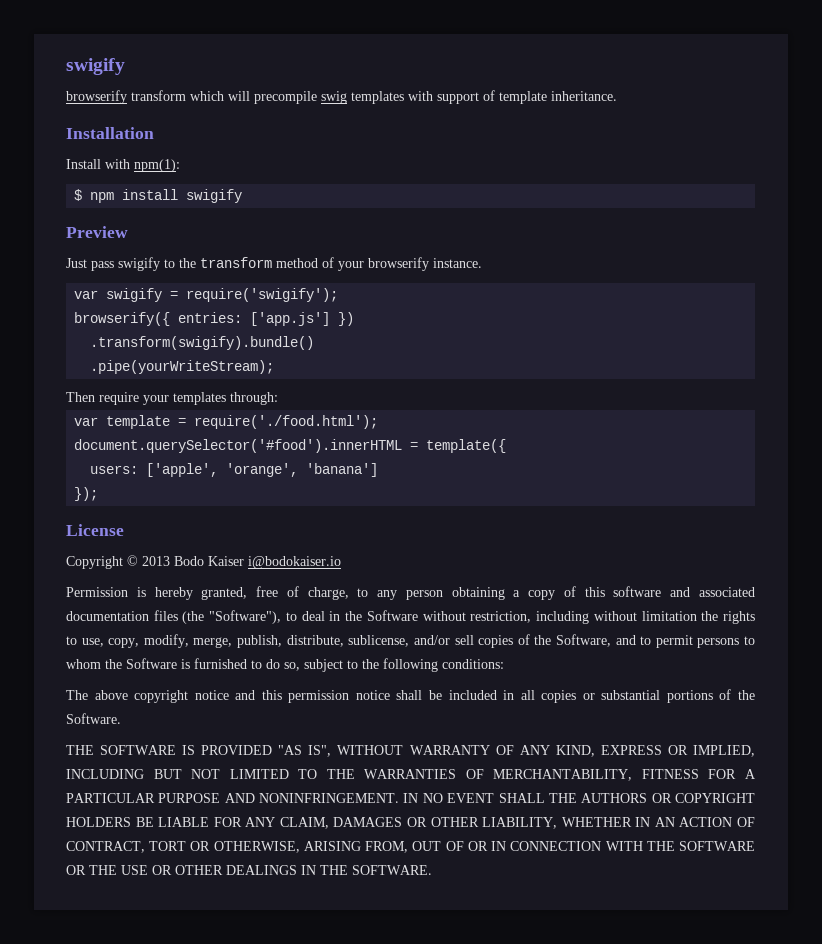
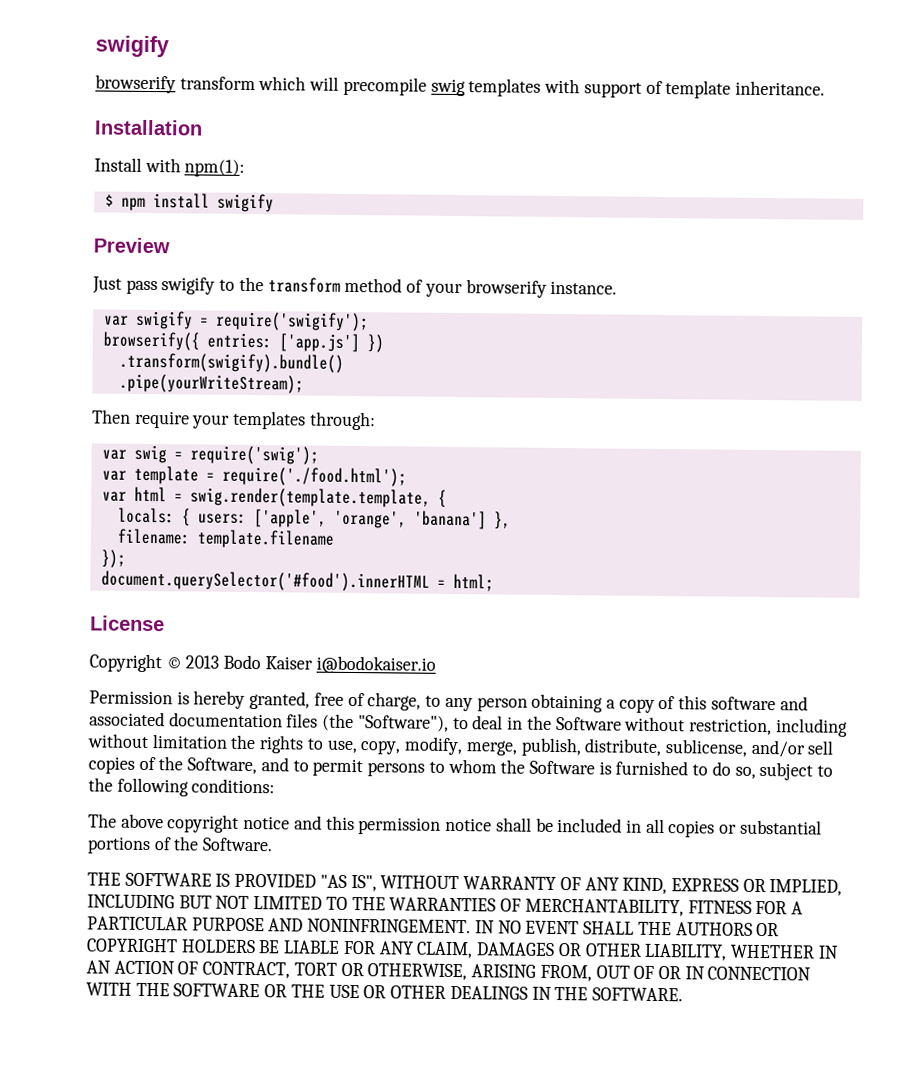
+ var swig = require('swig');
- document.querySelector('#food').innerHTML = template({
- users: ['apple', 'orange', 'banana']
+ var html = swig.render(template.template, {
+ locals: { users: ['apple', 'orange', 'banana'] },
+ filename: template.filename
  });
+ document.querySelector('#food').innerHTML = html;

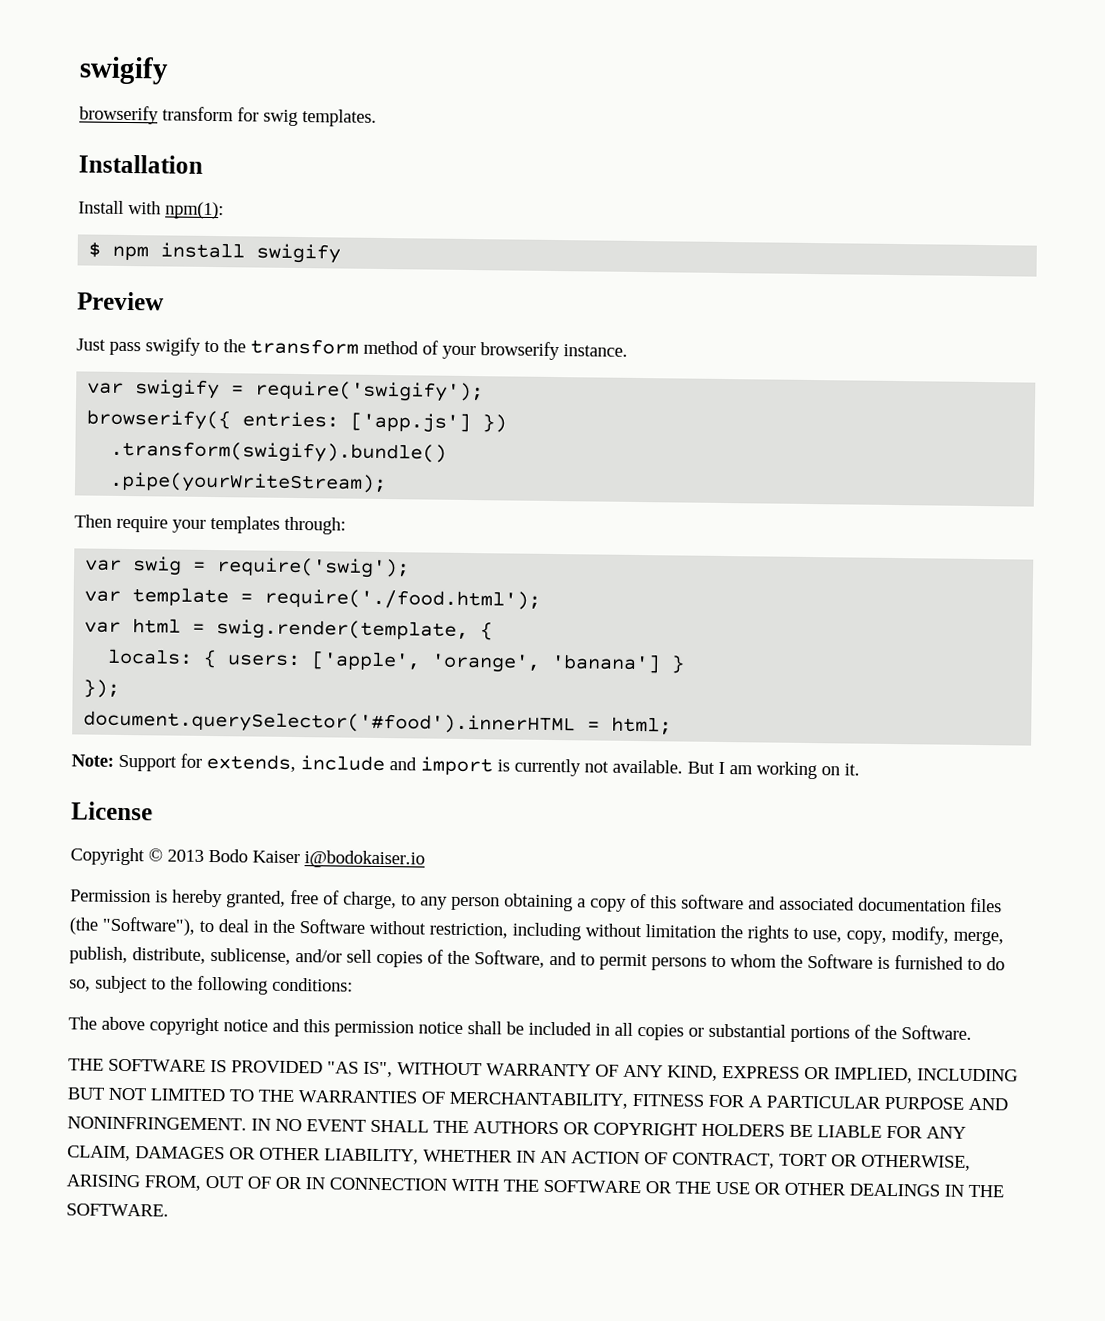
- browserify transform which will precompile swig templates with support of template inheritance.
+ browserify transform for swig templates.
- var html = swig.render(template.template, {
+ var html = swig.render(template, {
- locals: { users: ['apple', 'orange', 'banana'] },
- filename: template.filename
+ locals: { users: ['apple', 'orange', 'banana'] }
+ Note: Support for extends, include and import is currently not available. But I am working on it.

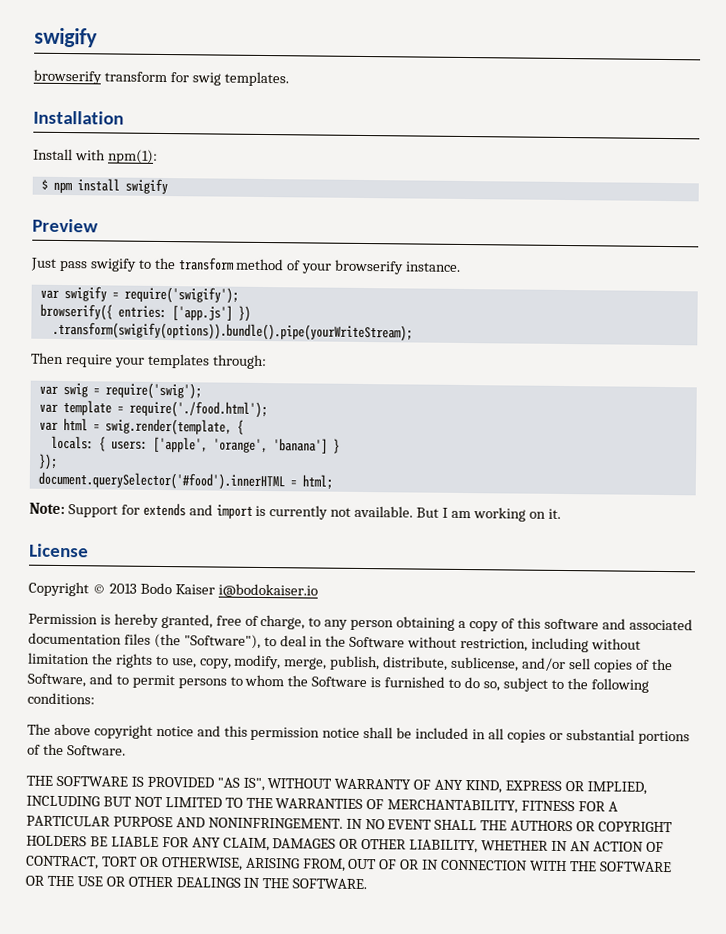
- .transform(swigify).bundle()
- .pipe(yourWriteStream);
+ .transform(swigify(options)).bundle().pipe(yourWriteStream);
- Note: Support for extends, include and import is currently not available.
+ Note: Support for extends and import is currently not available.

